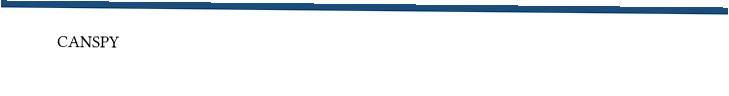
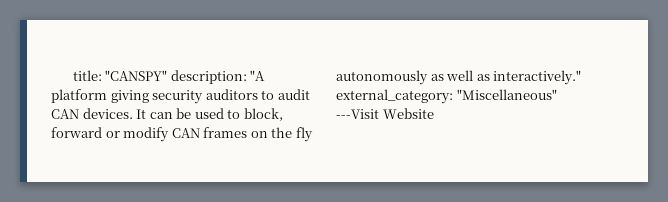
- CANSPY
+ title: "CANSPY" description: "A platform giving security auditors to audit CAN devices. It can be used to block, forward or modify CAN frames on the fly autonomously as well as interactively." external_category: "Miscellaneous" ---Visit Website

